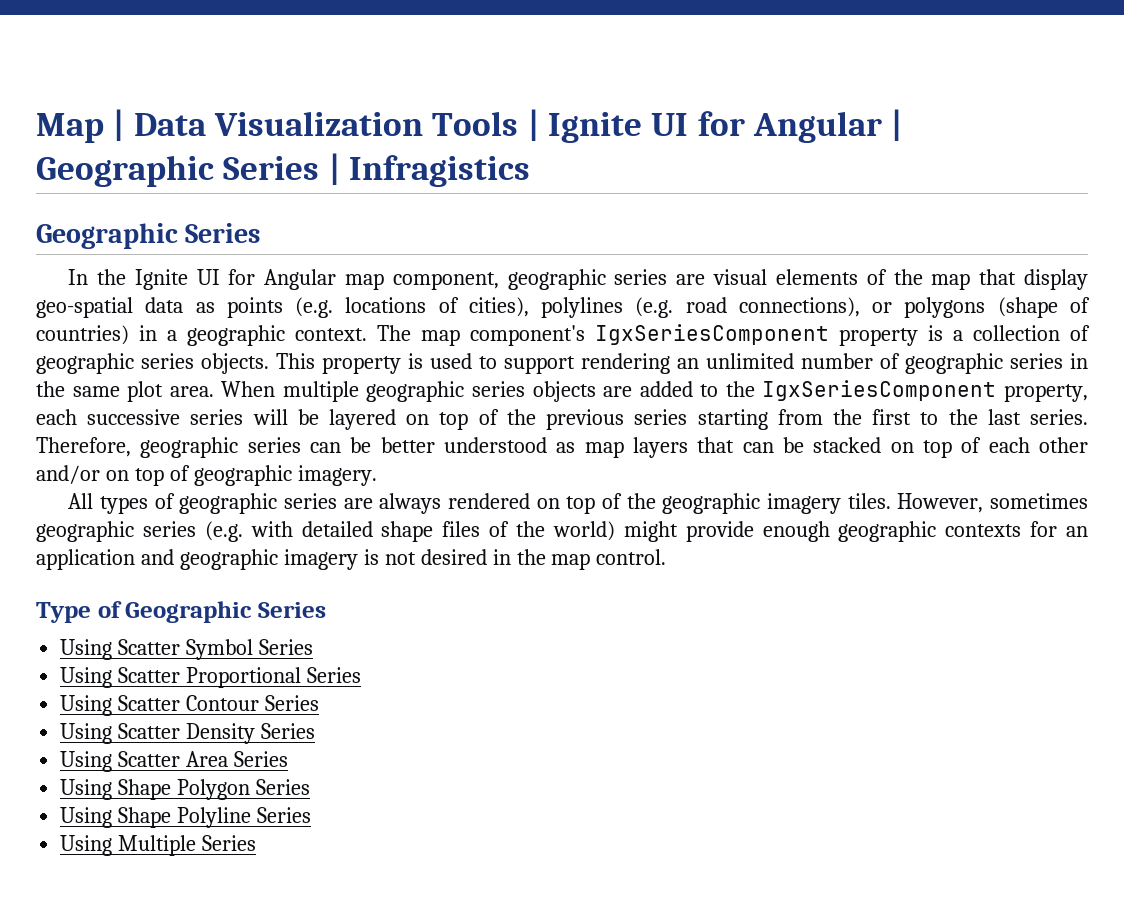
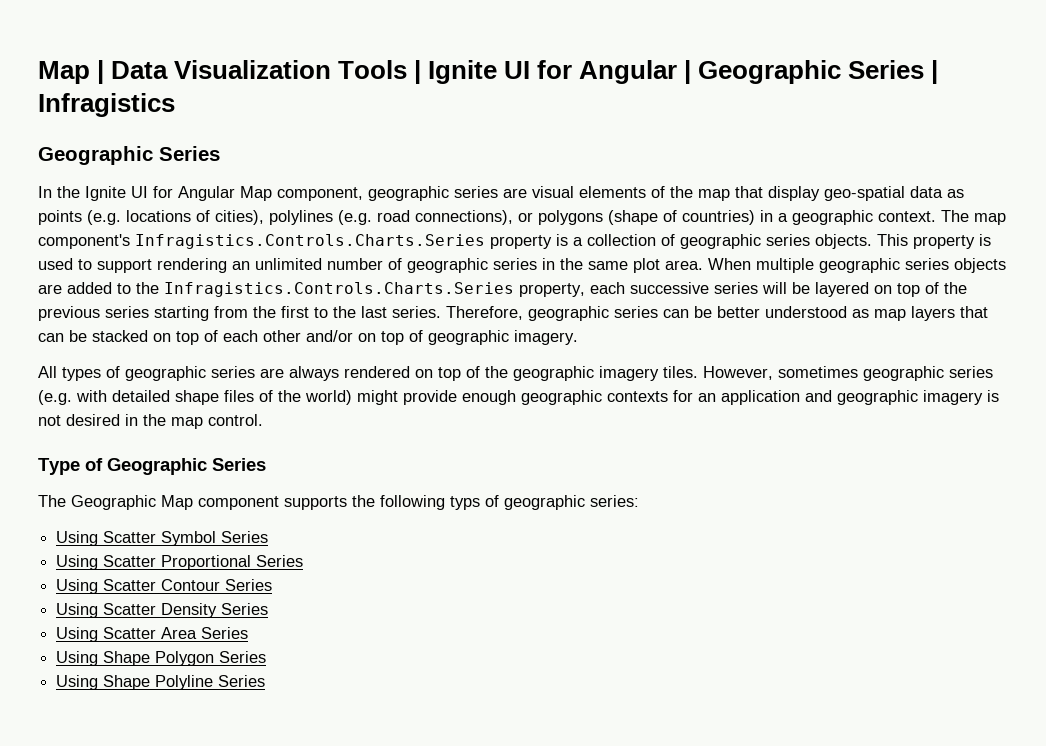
- In the Ignite UI for Angular map component, geographic series are visual elements of the map that display geo-spatial data as points (e.g. locations of cities), polylines (e.g. road connections), or polygons (shape of countries) in a geographic context.
+ In the Ignite UI for Angular Map component, geographic series are visual elements of the map that display geo-spatial data as points (e.g. locations of cities), polylines (e.g. road connections), or polygons (shape of countries) in a geographic context.
- The map component's IgxSeriesComponent property is a collection of geographic series objects.
+ The map component's Infragistics.Controls.Charts.Series property is a collection of geographic series objects.
- When multiple geographic series objects are added to the IgxSeriesComponent property, each successive series will be layered on top of the previous series starting from the first to the last series.
+ When multiple geographic series objects are added to the Infragistics.Controls.Charts.Series property, each successive series will be layered on top of the previous series starting from the first to the last series.
+ The Geographic Map component supports the following typs of geographic series:
- Using Multiple Series

